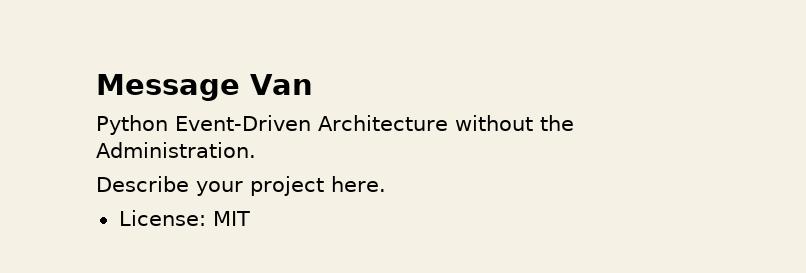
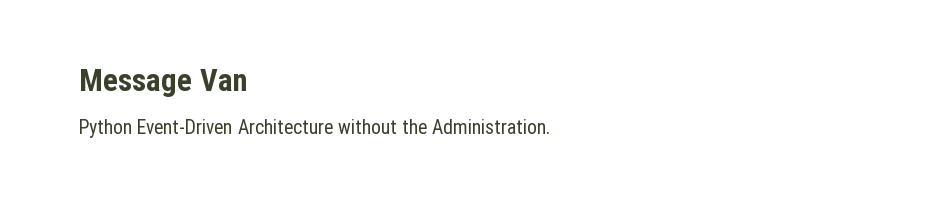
- Describe your project here.
- License: MIT

